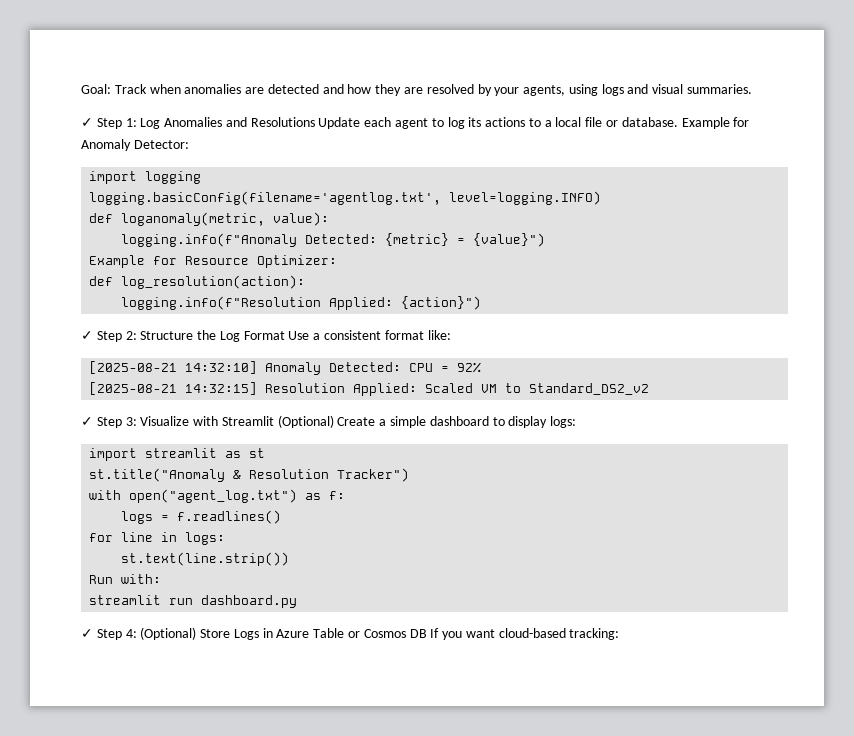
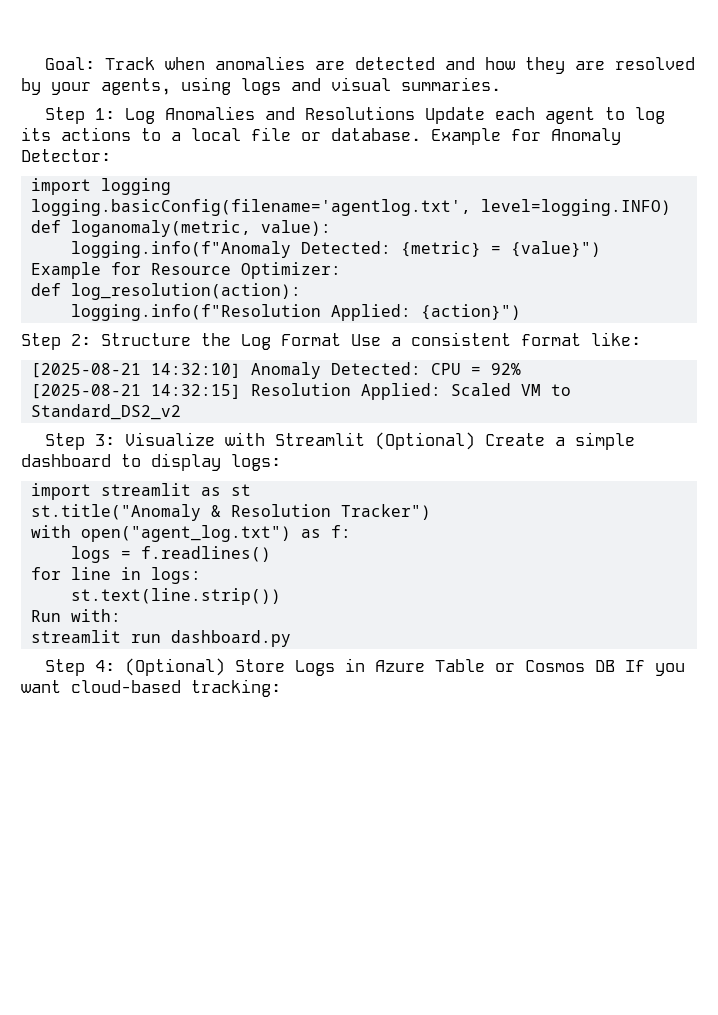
- ✓ Step 1: Log Anomalies and Resolutions Update each agent to log its actions to a local file or database.
+ Step 1: Log Anomalies and Resolutions Update each agent to log its actions to a local file or database.
- ✓ Step 2: Structure the Log Format Use a consistent format like:
+ Step 2: Structure the Log Format Use a consistent format like:
- ✓ Step 3: Visualize with Streamlit (Optional) Create a simple dashboard to display logs:
+ Step 3: Visualize with Streamlit (Optional) Create a simple dashboard to display logs:
- ✓ Step 4: (Optional) Store Logs in Azure Table or Cosmos DB If you want cloud-based tracking:
+ Step 4: (Optional) Store Logs in Azure Table or Cosmos DB If you want cloud-based tracking:

